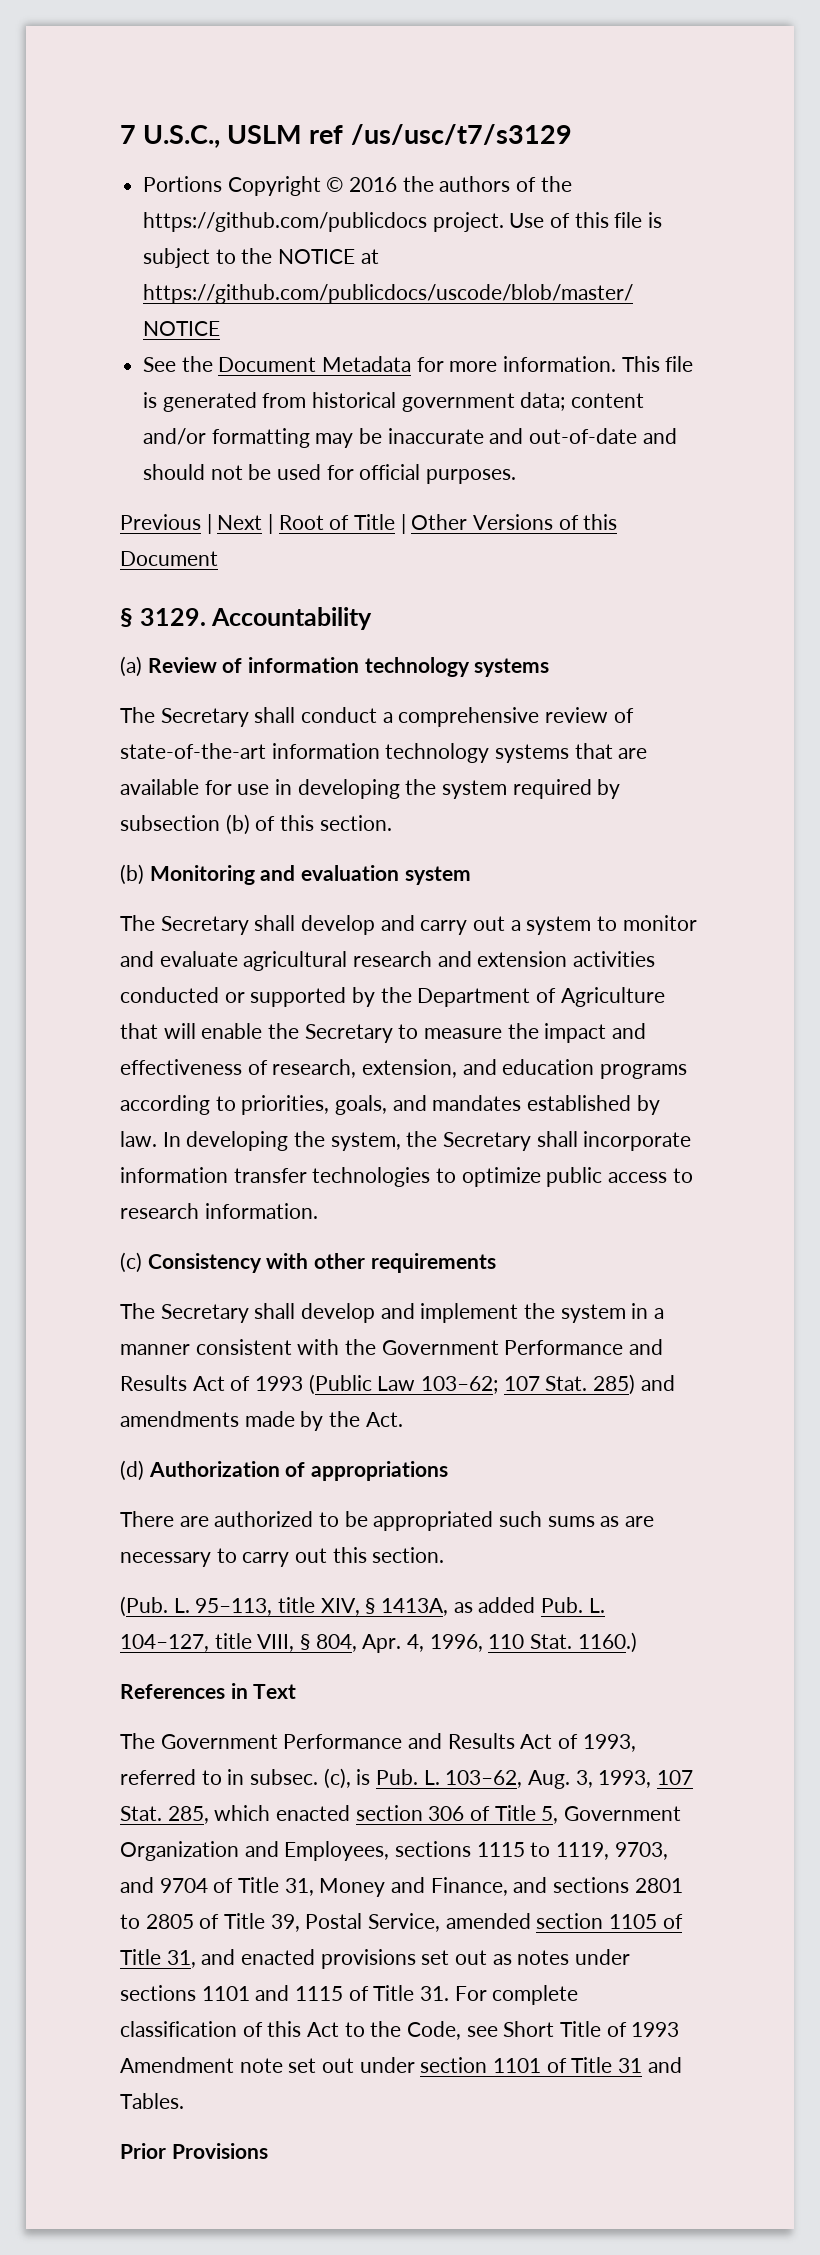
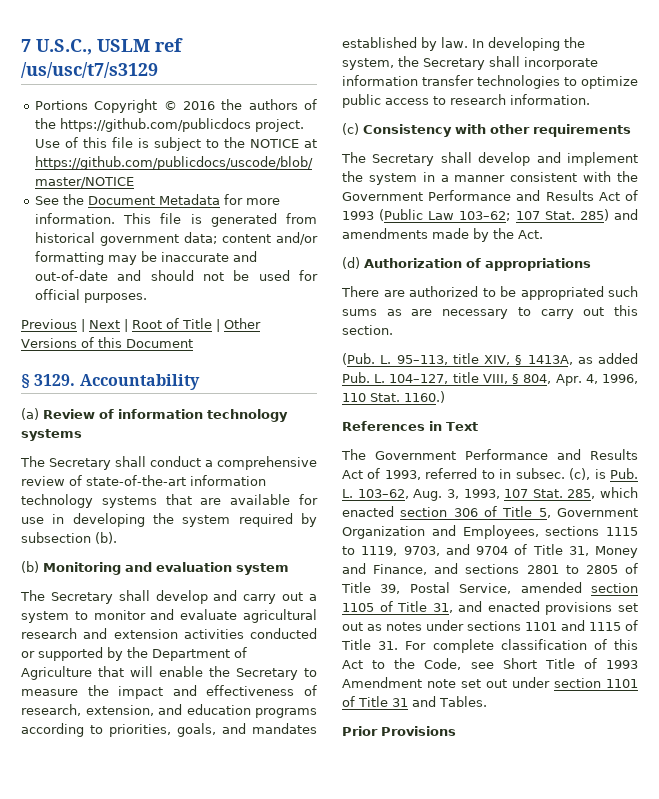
- The Secretary shall conduct a comprehensive review of state-of-the-art information technology systems that are available for use in developing the system required by subsection (b) of this section.
+ The Secretary shall conduct a comprehensive review of state-of-the-art information technology systems that are available for use in developing the system required by subsection (b).

